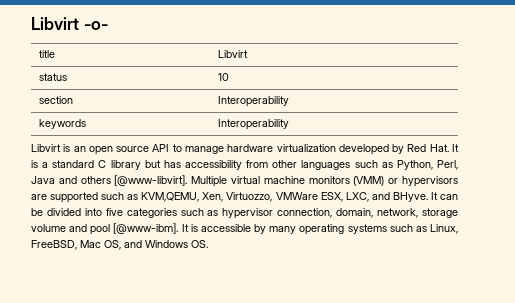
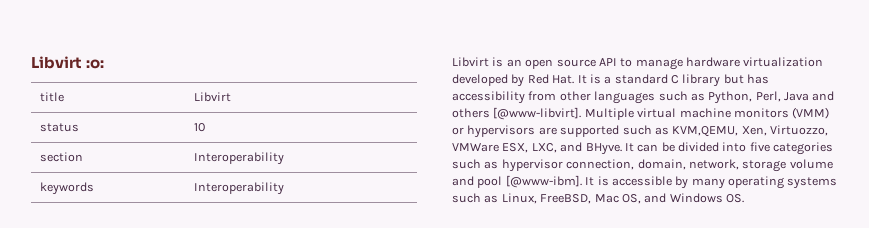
- Libvirt -o-
+ Libvirt :o:

